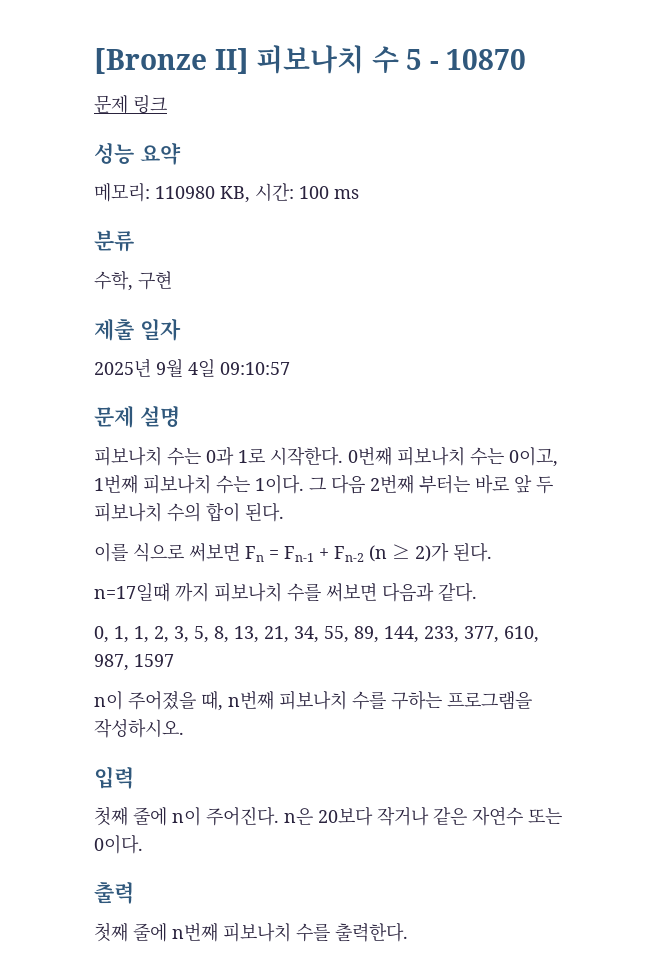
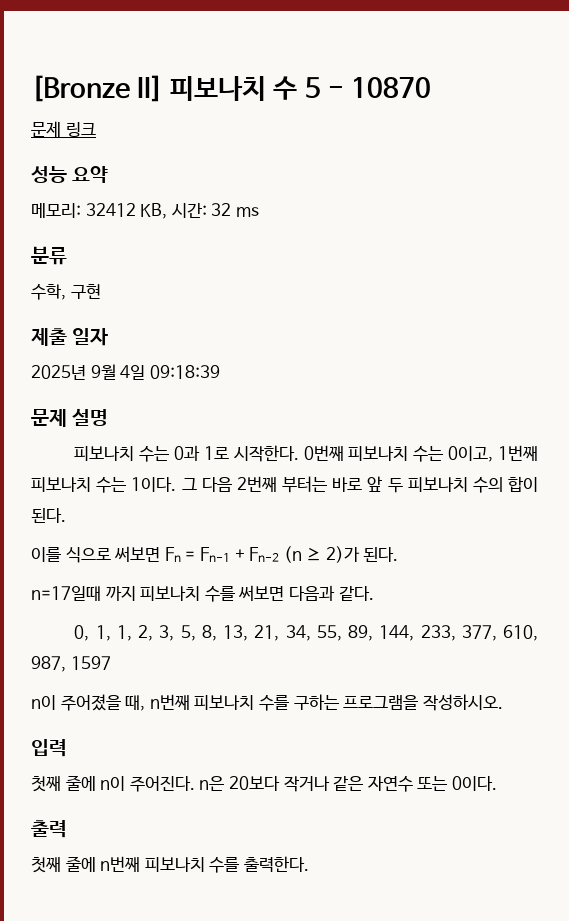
- 메모리: 110980 KB, 시간: 100 ms
+ 메모리: 32412 KB, 시간: 32 ms
- 2025년 9월 4일 09:10:57
+ 2025년 9월 4일 09:18:39

